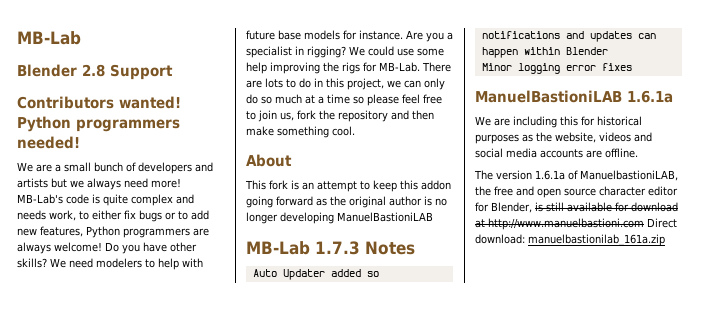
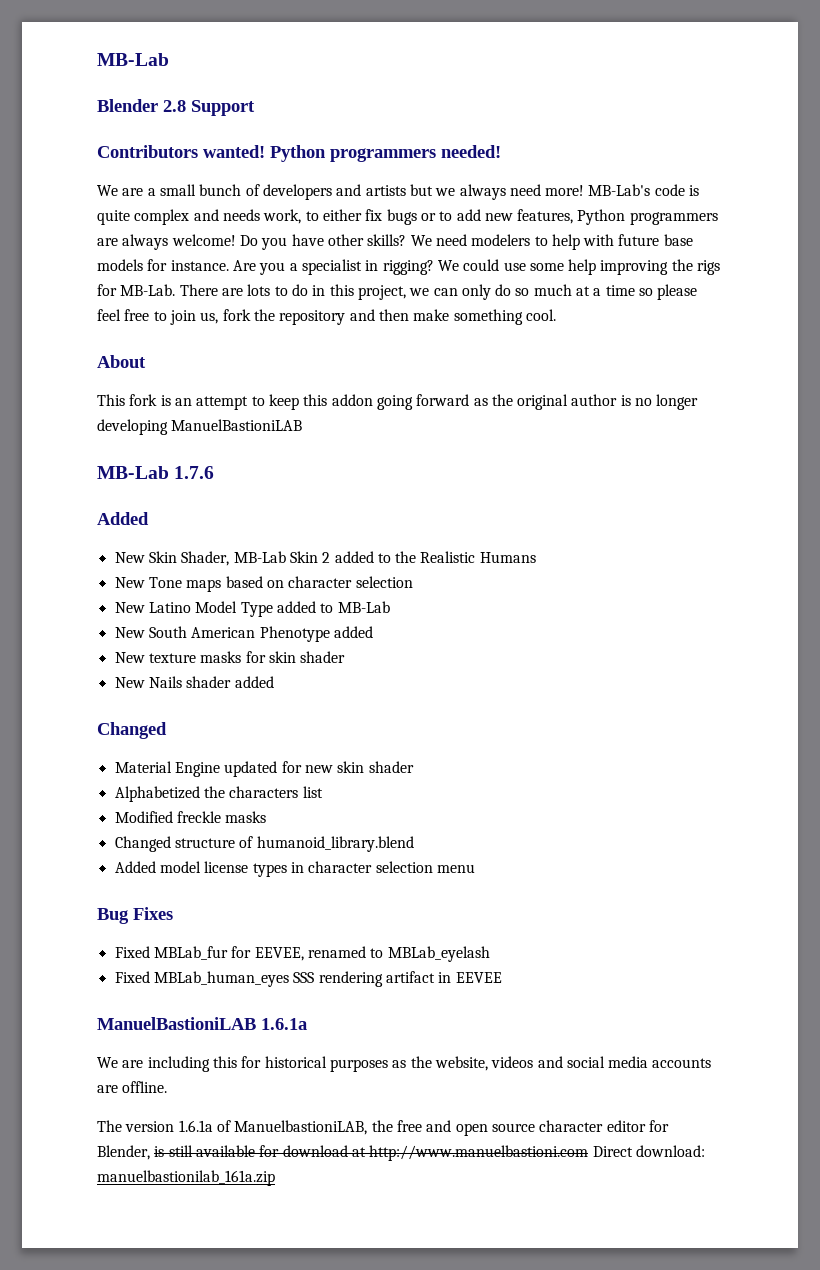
- MB-Lab 1.7.3 Notes
- Auto Updater added so notifications and updates can happen within Blender
- Minor logging error fixes
+ MB-Lab 1.7.6
+ Added
+ New Skin Shader, MB-Lab Skin 2 added to the Realistic Humans
+ New Tone maps based on character selection
+ New Latino Model Type added to MB-Lab
+ New South American Phenotype added
+ New texture masks for skin shader
+ New Nails shader added
+ Changed
+ Material Engine updated for new skin shader
+ Alphabetized the characters list
+ Modified freckle masks
+ Changed structure of humanoid_library.blend
+ Added model license types in character selection menu
+ Bug Fixes
+ Fixed MBLab_fur for EEVEE, renamed to MBLab_eyelash
+ Fixed MBLab_human_eyes SSS rendering artifact in EEVEE

